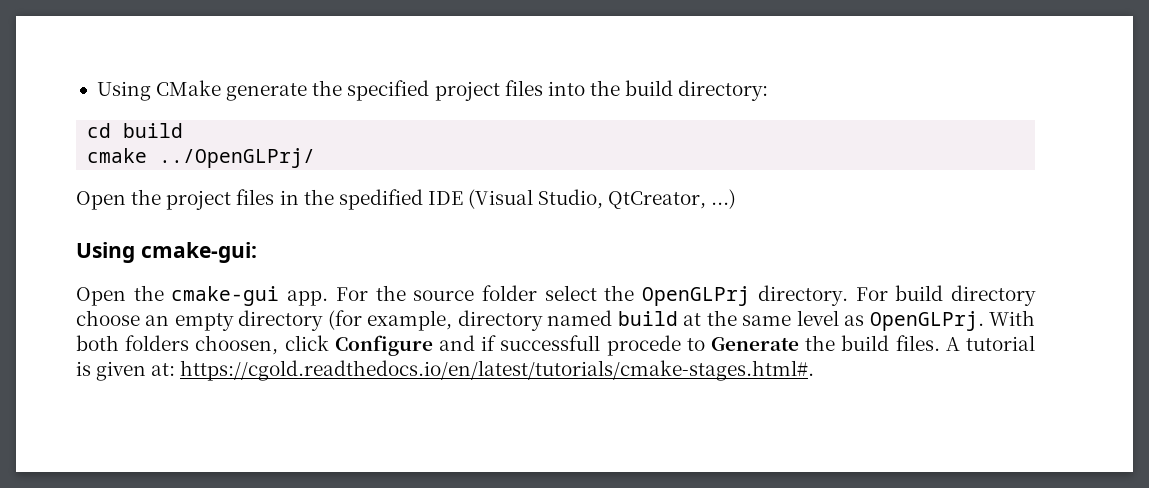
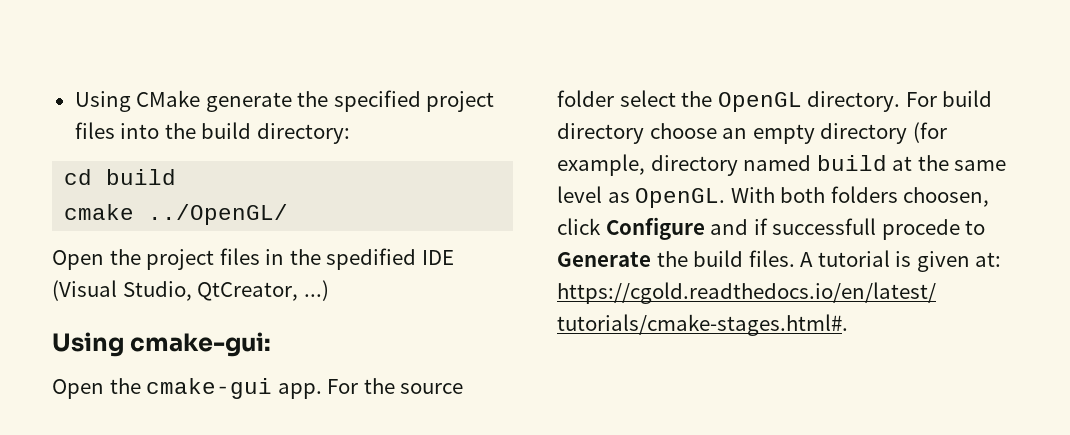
- cmake ../OpenGLPrj/
+ cmake ../OpenGL/
- For the source folder select the OpenGLPrj directory.
+ For the source folder select the OpenGL directory.
- For build directory choose an empty directory (for example, directory named build at the same level as OpenGLPrj.
+ For build directory choose an empty directory (for example, directory named build at the same level as OpenGL.

